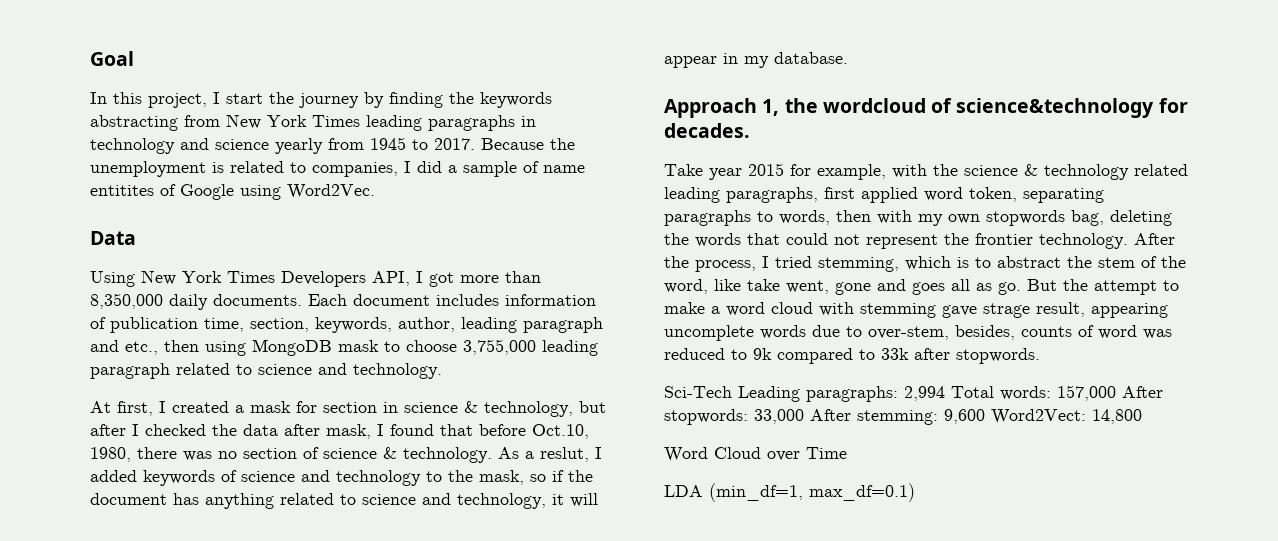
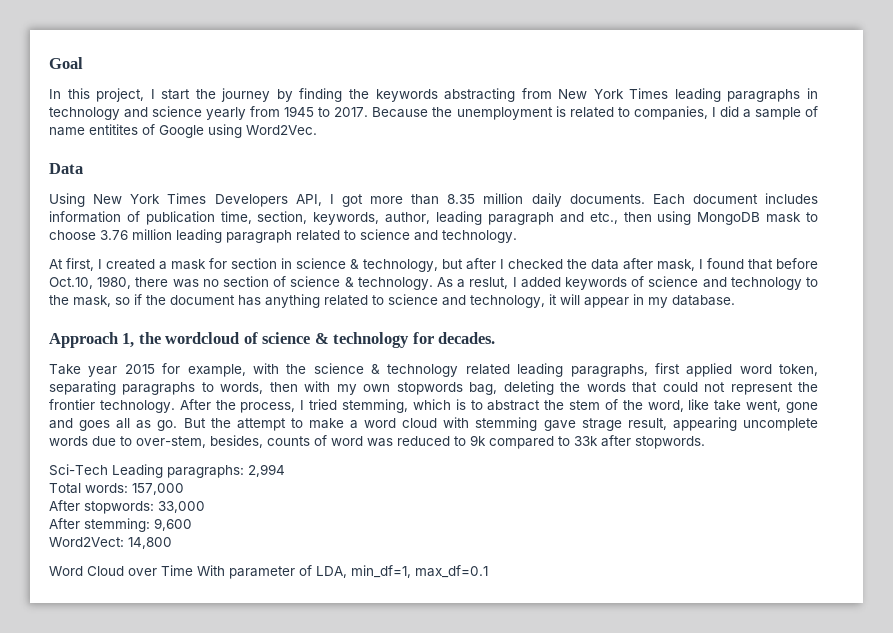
- Using New York Times Developers API, I got more than 8,350,000 daily documents.
+ Using New York Times Developers API, I got more than 8.35 million daily documents.
- Each document includes information of publication time, section, keywords, author, leading paragraph and etc., then using MongoDB mask to choose 3,755,000 leading paragraph related to science and technology.
+ Each document includes information of publication time, section, keywords, author, leading paragraph and etc., then using MongoDB mask to choose 3.76 million leading paragraph related to science and technology.
- Approach 1, the wordcloud of science&technology for decades.
+ Approach 1, the wordcloud of science & technology for decades.
- Sci-Tech Leading paragraphs: 2,994 Total words: 157,000 After stopwords: 33,000 After stemming: 9,600 Word2Vect: 14,800
+ Sci-Tech Leading paragraphs: 2,994
+ Total words: 157,000
+ After stopwords: 33,000
+ After stemming: 9,600
+ Word2Vect: 14,800
- Word Cloud over Time
- LDA (min_df=1, max_df=0.1)
+ Word Cloud over Time With parameter of LDA, min_df=1, max_df=0.1

